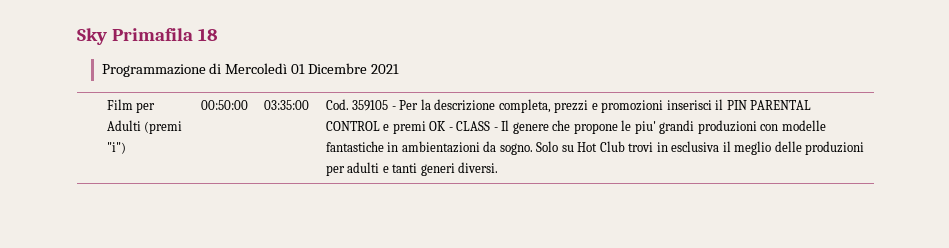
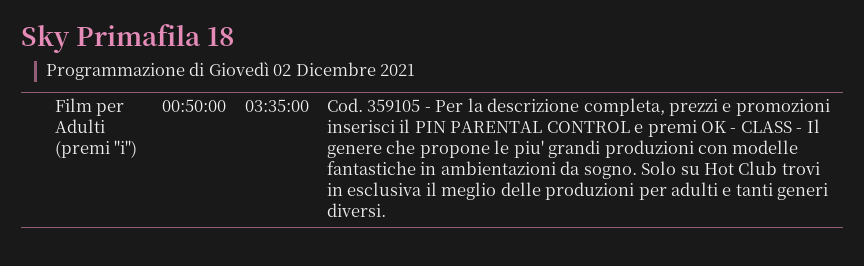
- Programmazione di Mercoledì 01 Dicembre 2021
+ Programmazione di Giovedì 02 Dicembre 2021

